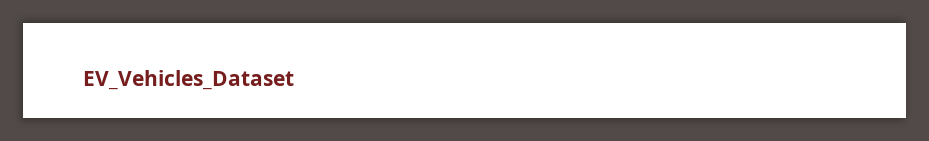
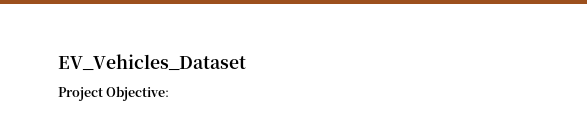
+ Project Objective:

